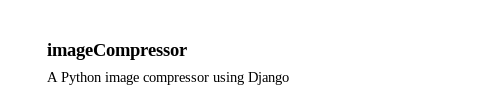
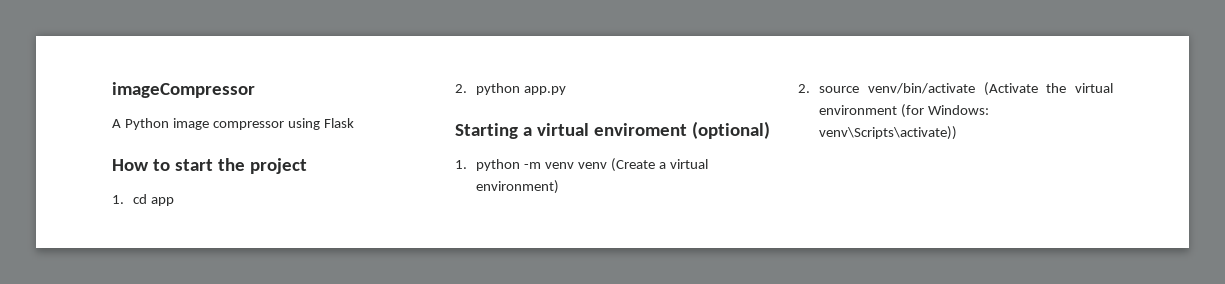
- A Python image compressor using Django
+ A Python image compressor using Flask
+ How to start the project
+ 1. cd app
+ 2. python app.py
+ Starting a virtual enviroment (optional)
+ 1. python -m venv venv (Create a virtual environment)
+ 2. source venv/bin/activate (Activate the virtual environment (for Windows: venv\Scripts\activate))

